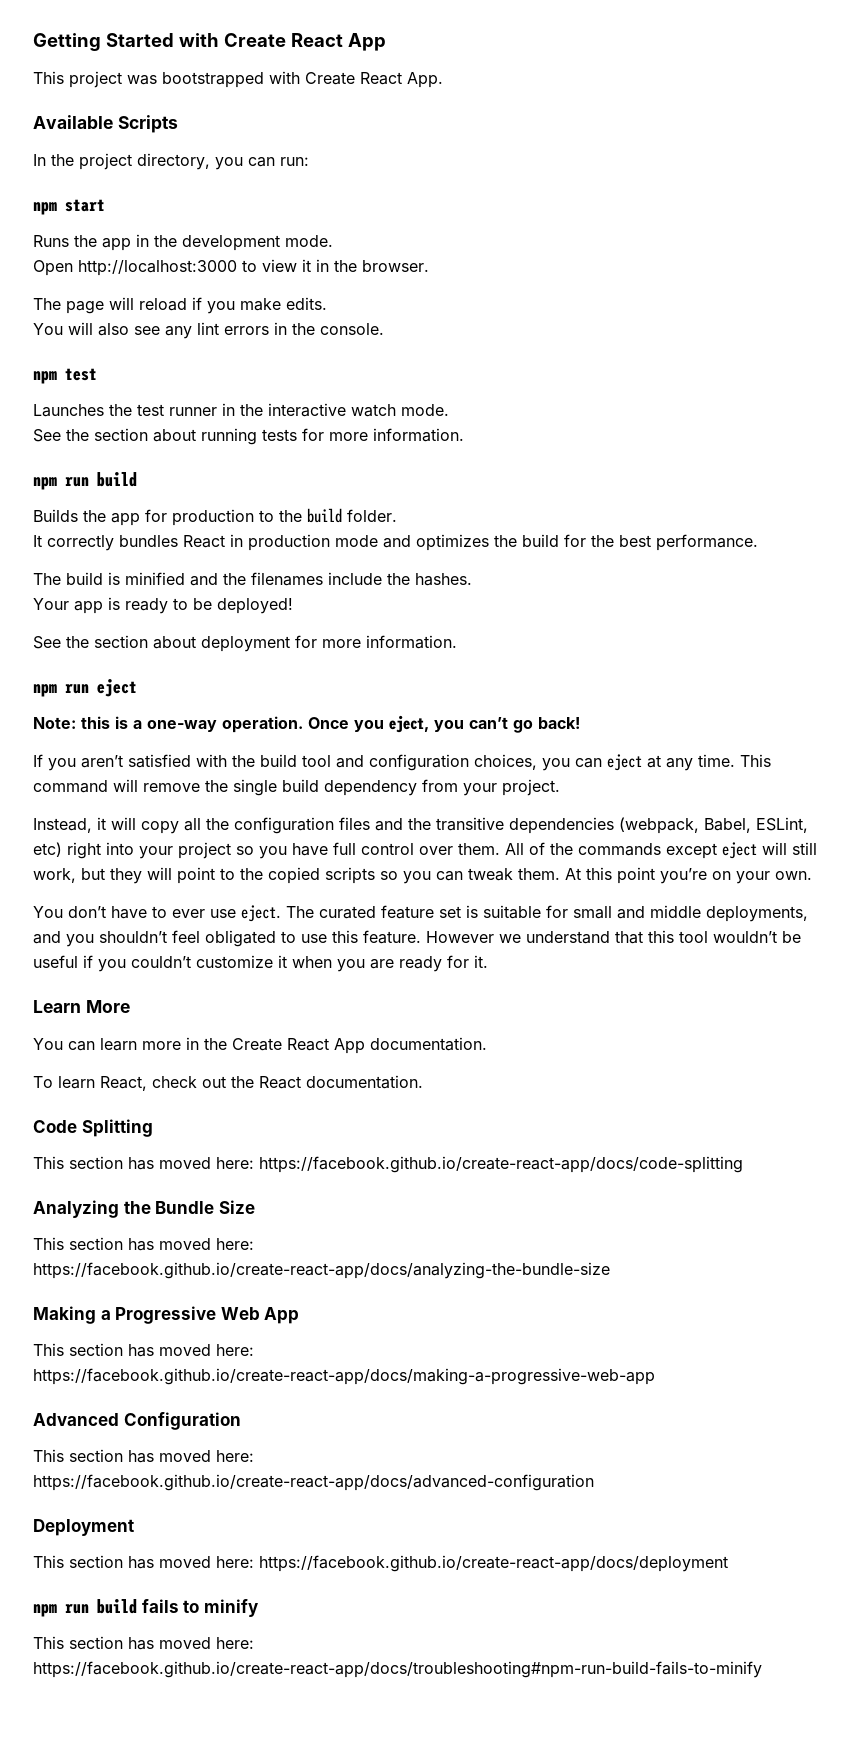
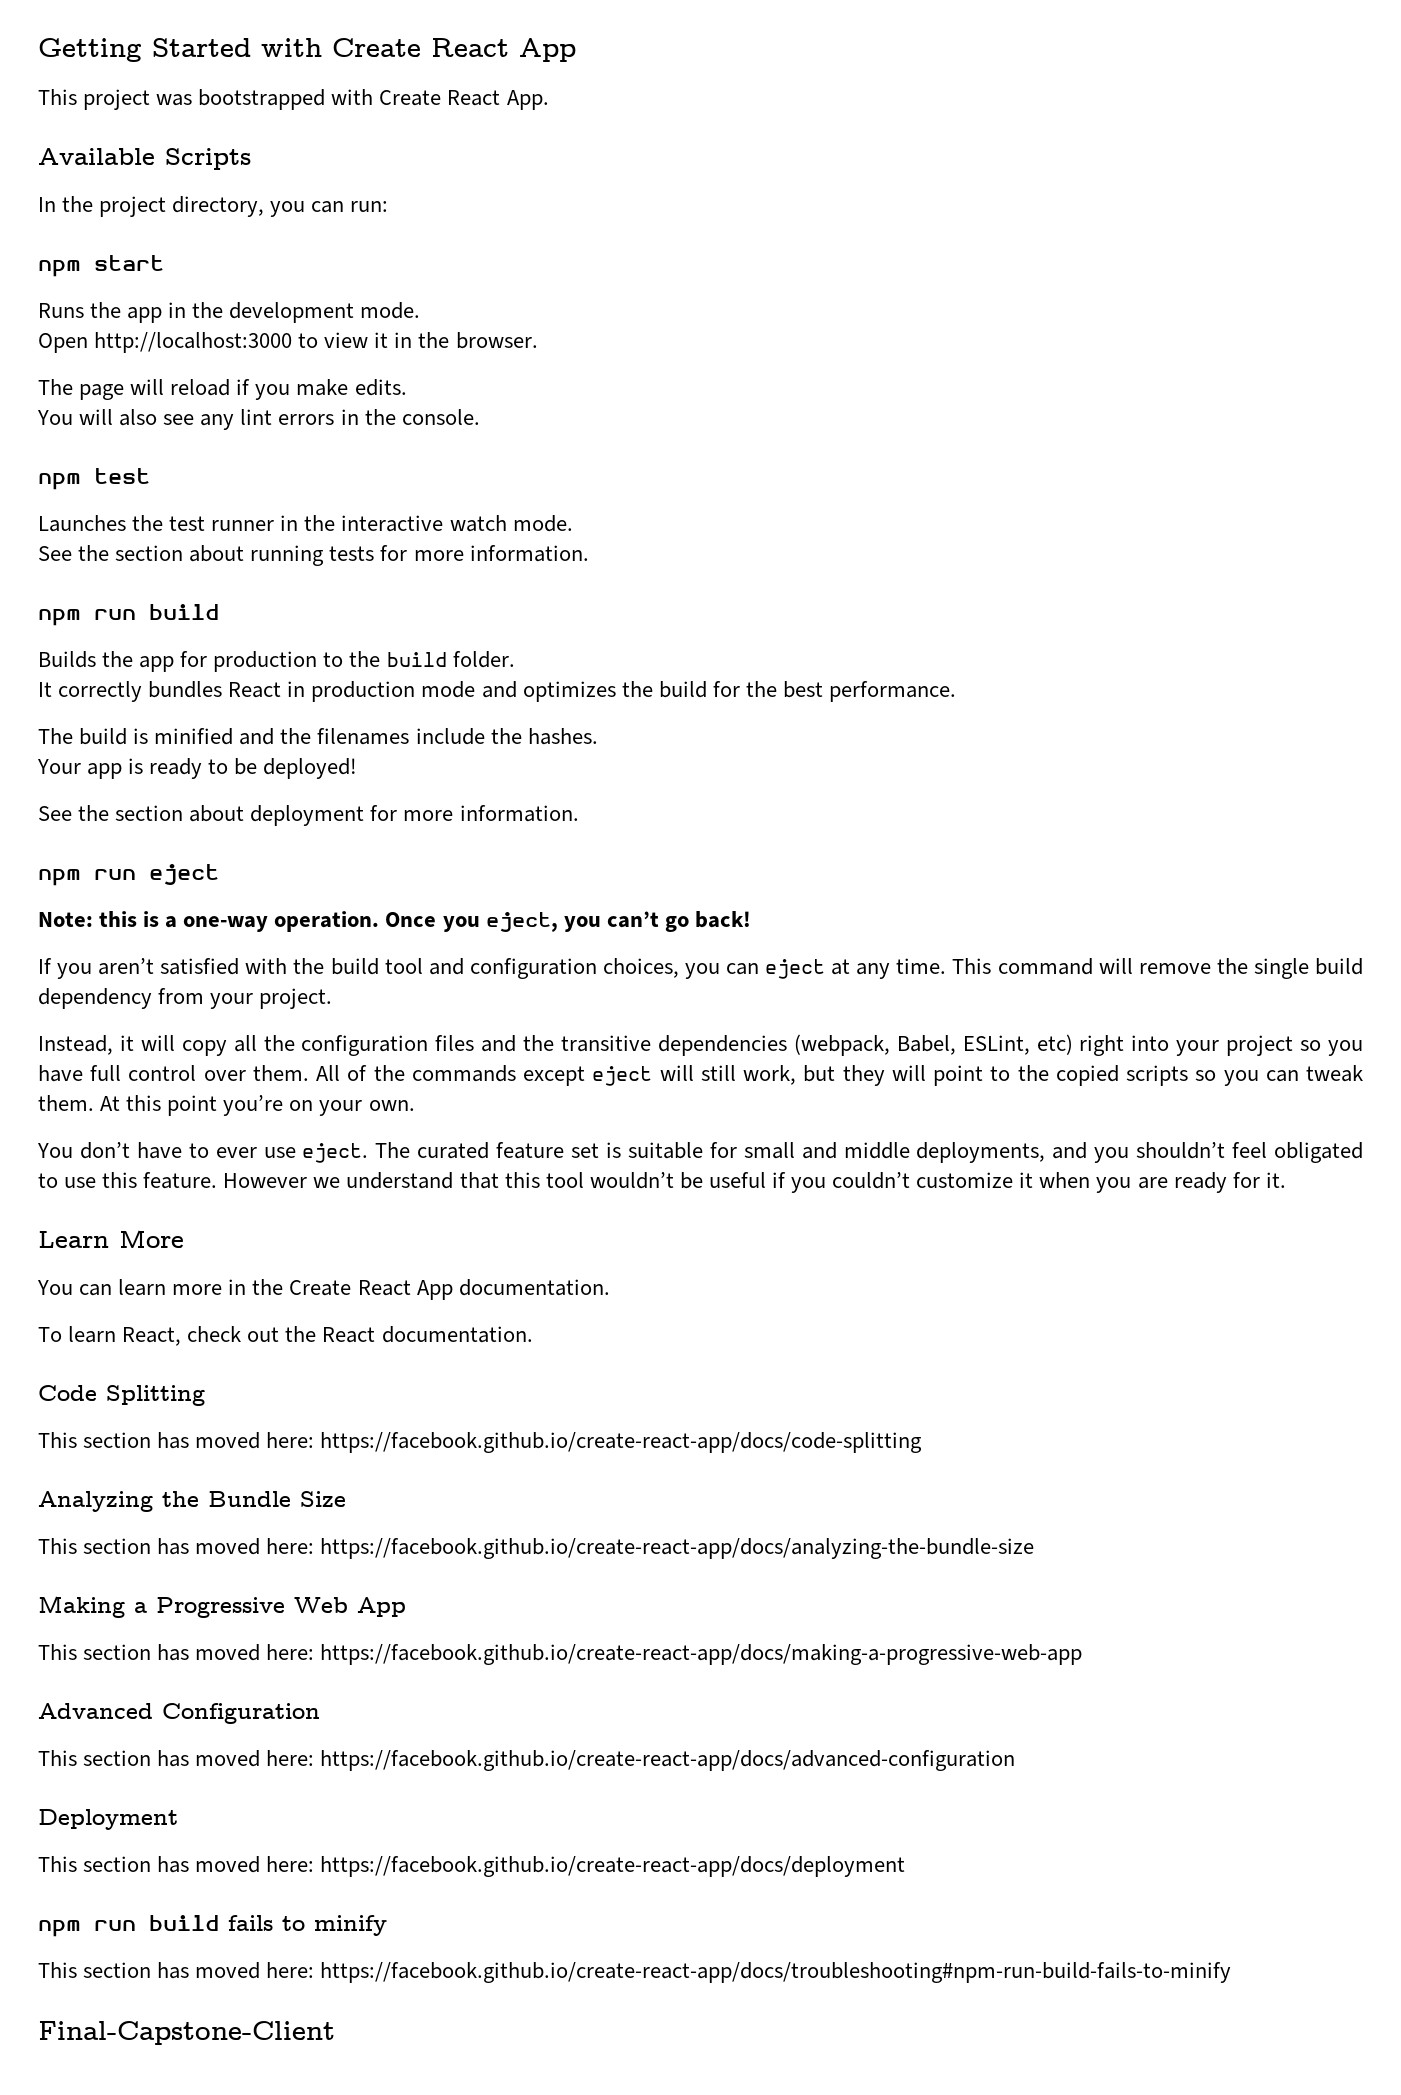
+ Final-Capstone-Client

